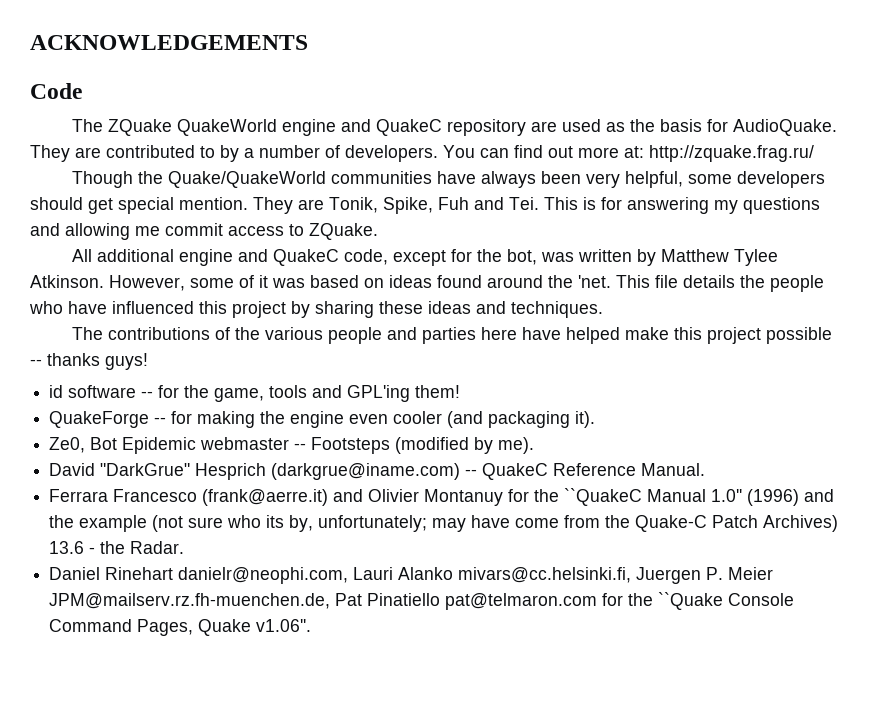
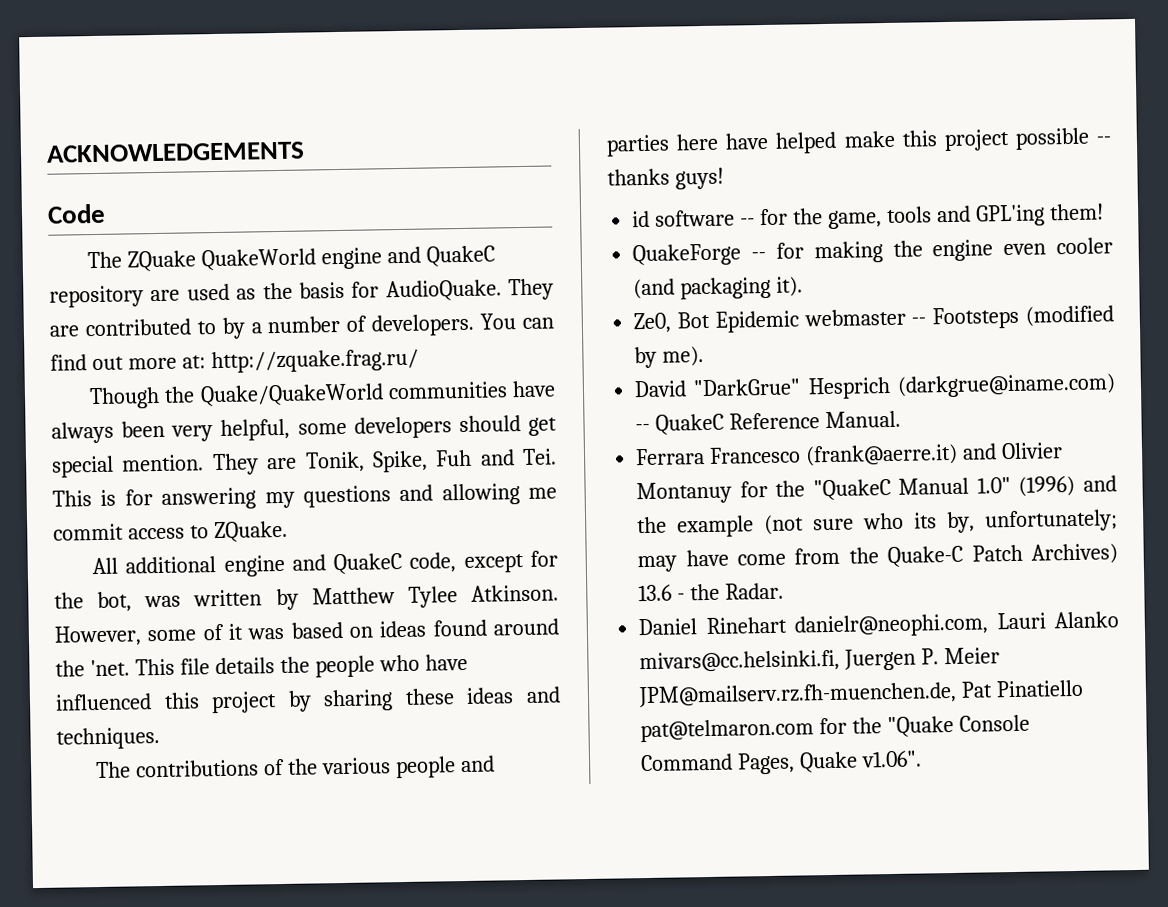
- Ferrara Francesco (frank@aerre.it) and Olivier Montanuy for the ``QuakeC Manual 1.0'' (1996) and the example (not sure who its by, unfortunately; may have come from the Quake-C Patch Archives) 13.6 - the Radar.
+ Ferrara Francesco (frank@aerre.it) and Olivier Montanuy for the "QuakeC Manual 1.0" (1996) and the example (not sure who its by, unfortunately; may have come from the Quake-C Patch Archives) 13.6 - the Radar.
- Daniel Rinehart danielr@neophi.com, Lauri Alanko mivars@cc.helsinki.fi, Juergen P. Meier JPM@mailserv.rz.fh-muenchen.de, Pat Pinatiello pat@telmaron.com for the ``Quake Console Command Pages, Quake v1.06''.
+ Daniel Rinehart danielr@neophi.com, Lauri Alanko mivars@cc.helsinki.fi, Juergen P. Meier JPM@mailserv.rz.fh-muenchen.de, Pat Pinatiello pat@telmaron.com for the "Quake Console Command Pages, Quake v1.06".

